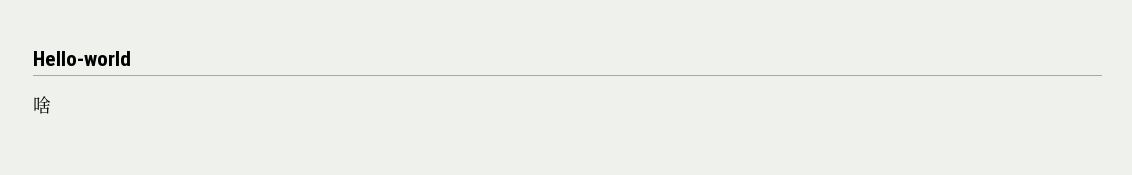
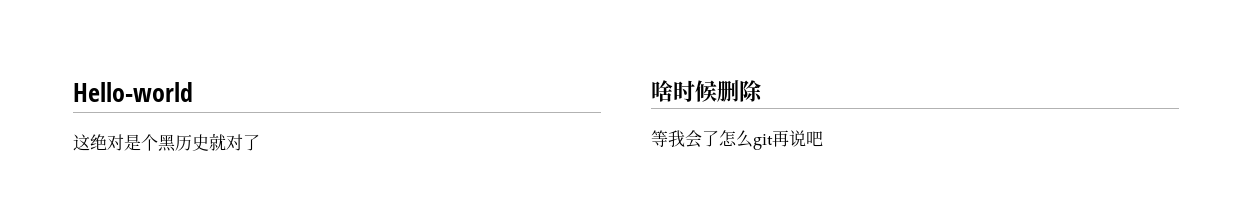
- 啥
+ 这绝对是个黑历史就对了
+ 啥时候删除
+ 等我会了怎么git再说吧

